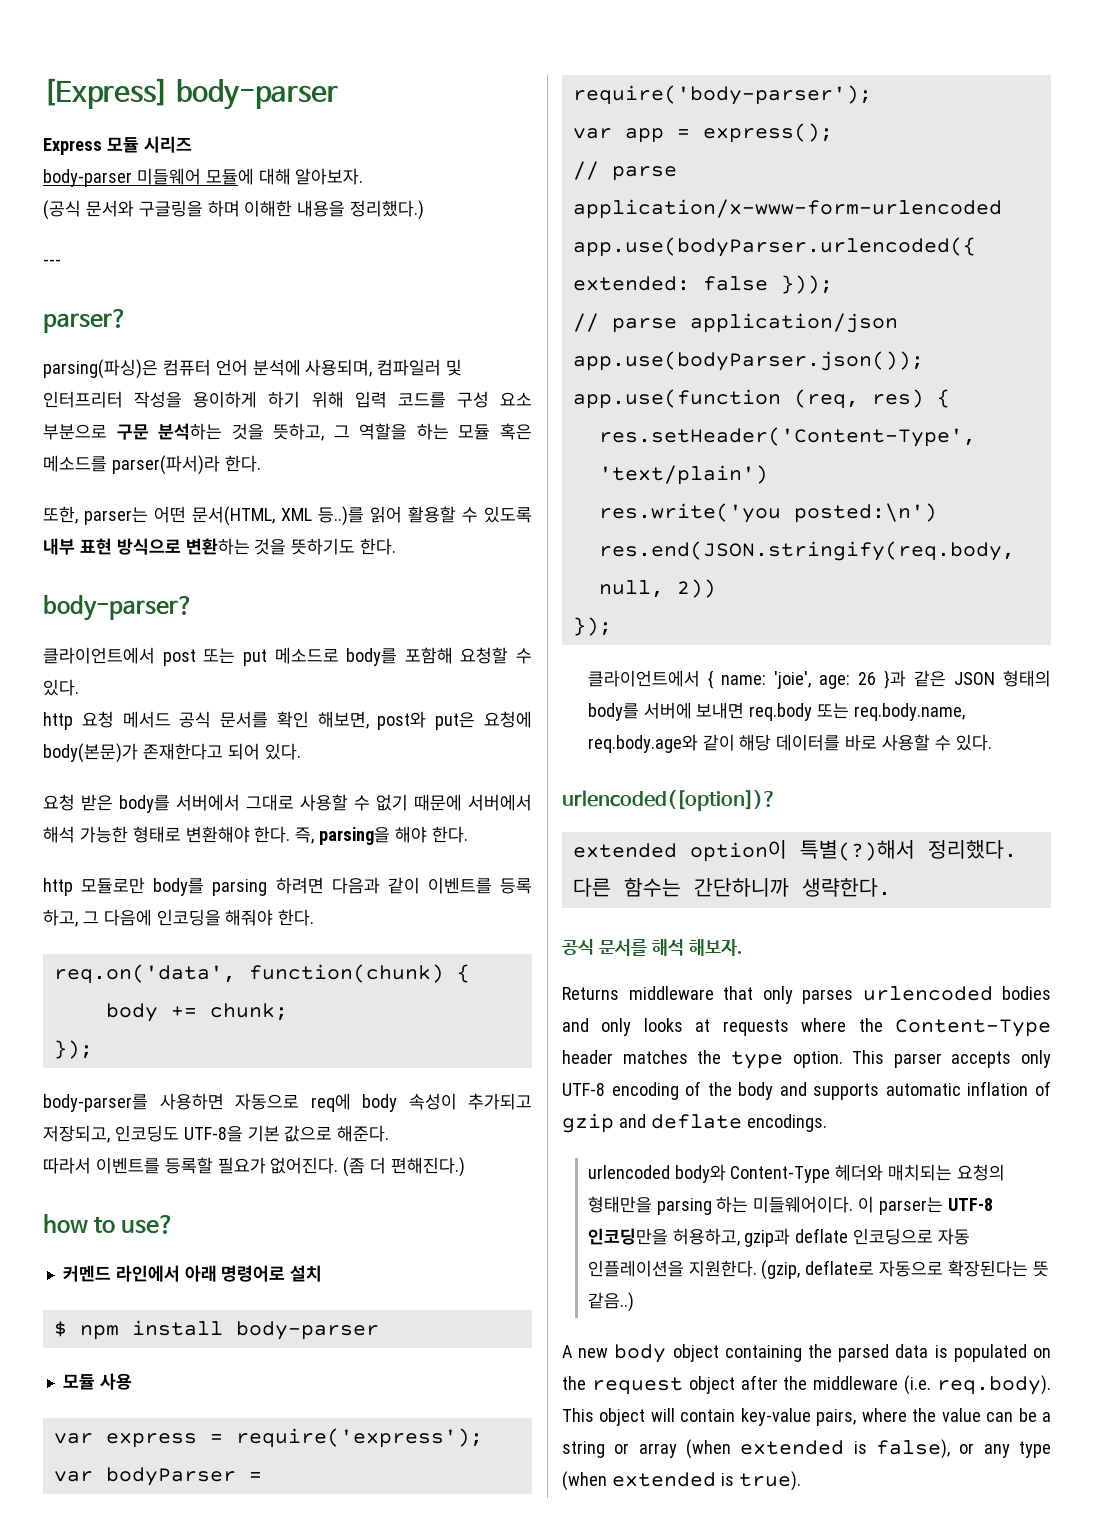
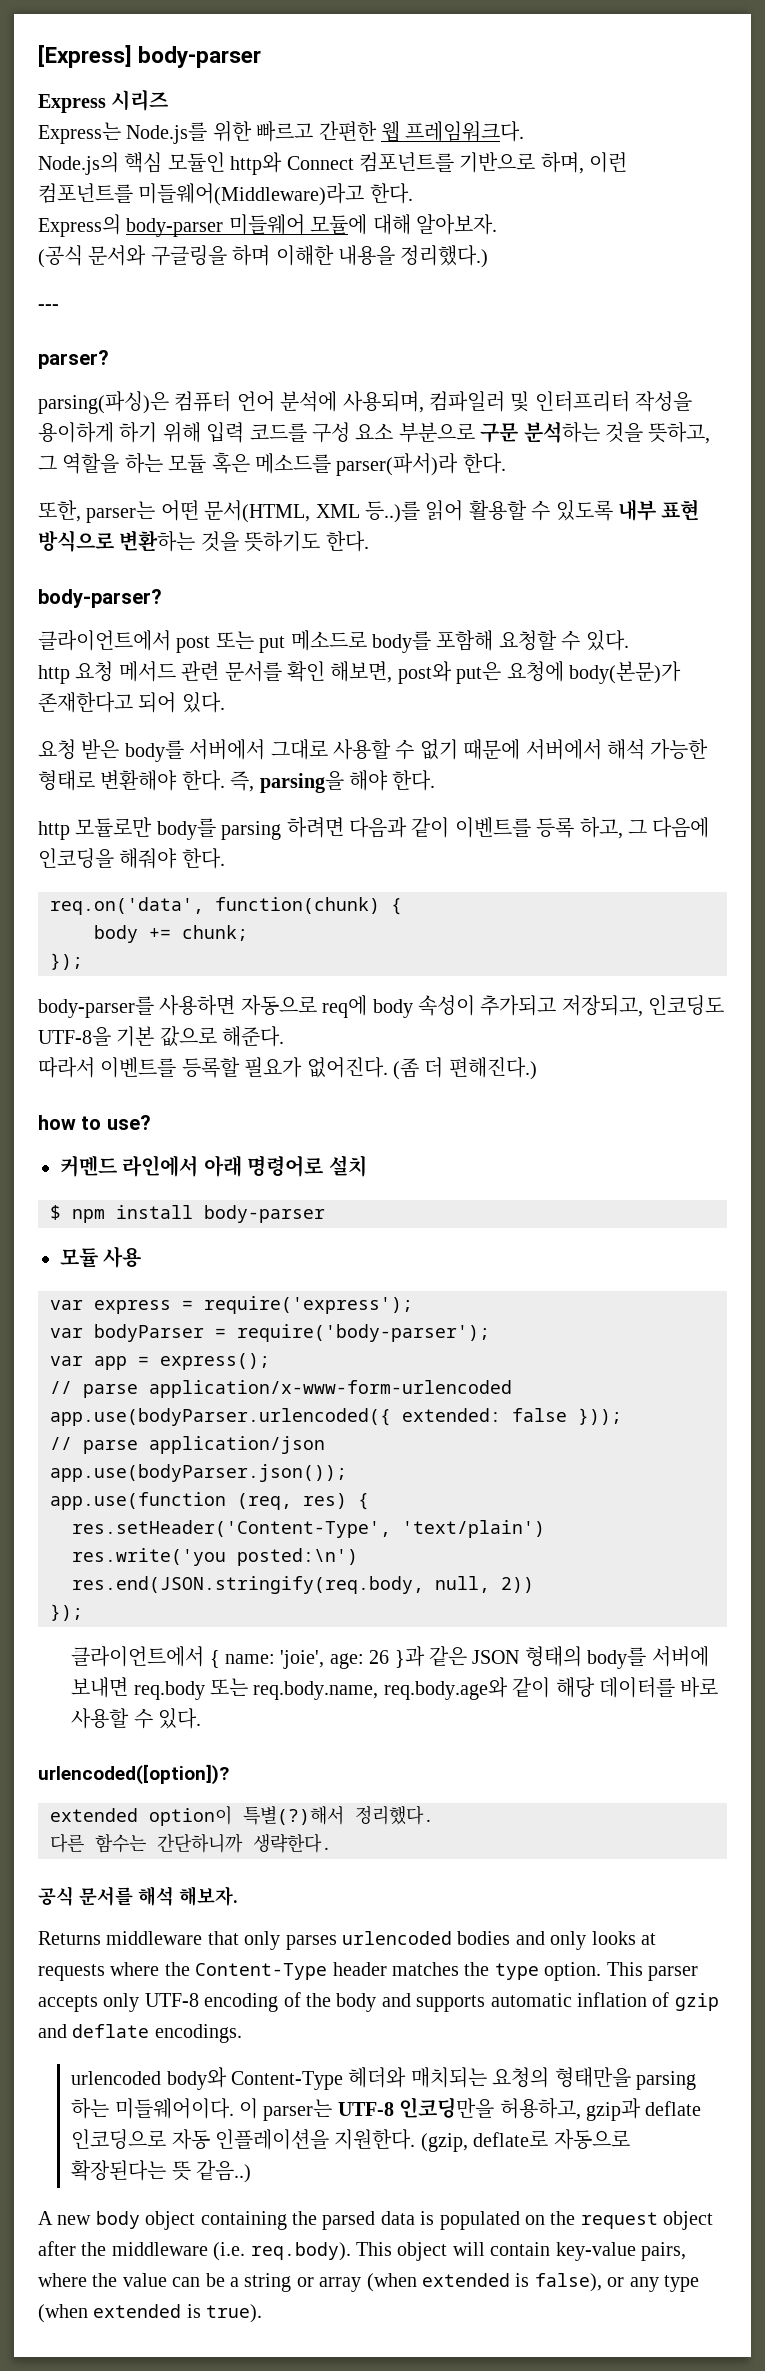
- Express 모듈 시리즈
+ Express 시리즈
- body-parser 미들웨어 모듈에 대해 알아보자.
+ Express는 Node.js를 위한 빠르고 간편한 웹 프레임워크다.
+ Node.js의 핵심 모듈인 http와 Connect 컴포넌트를 기반으로 하며, 이런 컴포넌트를 미들웨어(Middleware)라고 한다.
+ Express의 body-parser 미들웨어 모듈에 대해 알아보자.
- http 요청 메서드 공식 문서를 확인 해보면, post와 put은 요청에 body(본문)가 존재한다고 되어 있다.
+ http 요청 메서드 관련 문서를 확인 해보면, post와 put은 요청에 body(본문)가 존재한다고 되어 있다.

